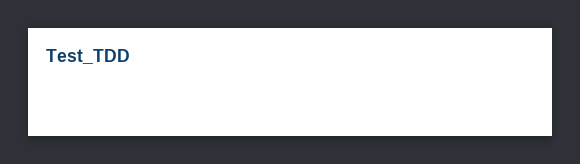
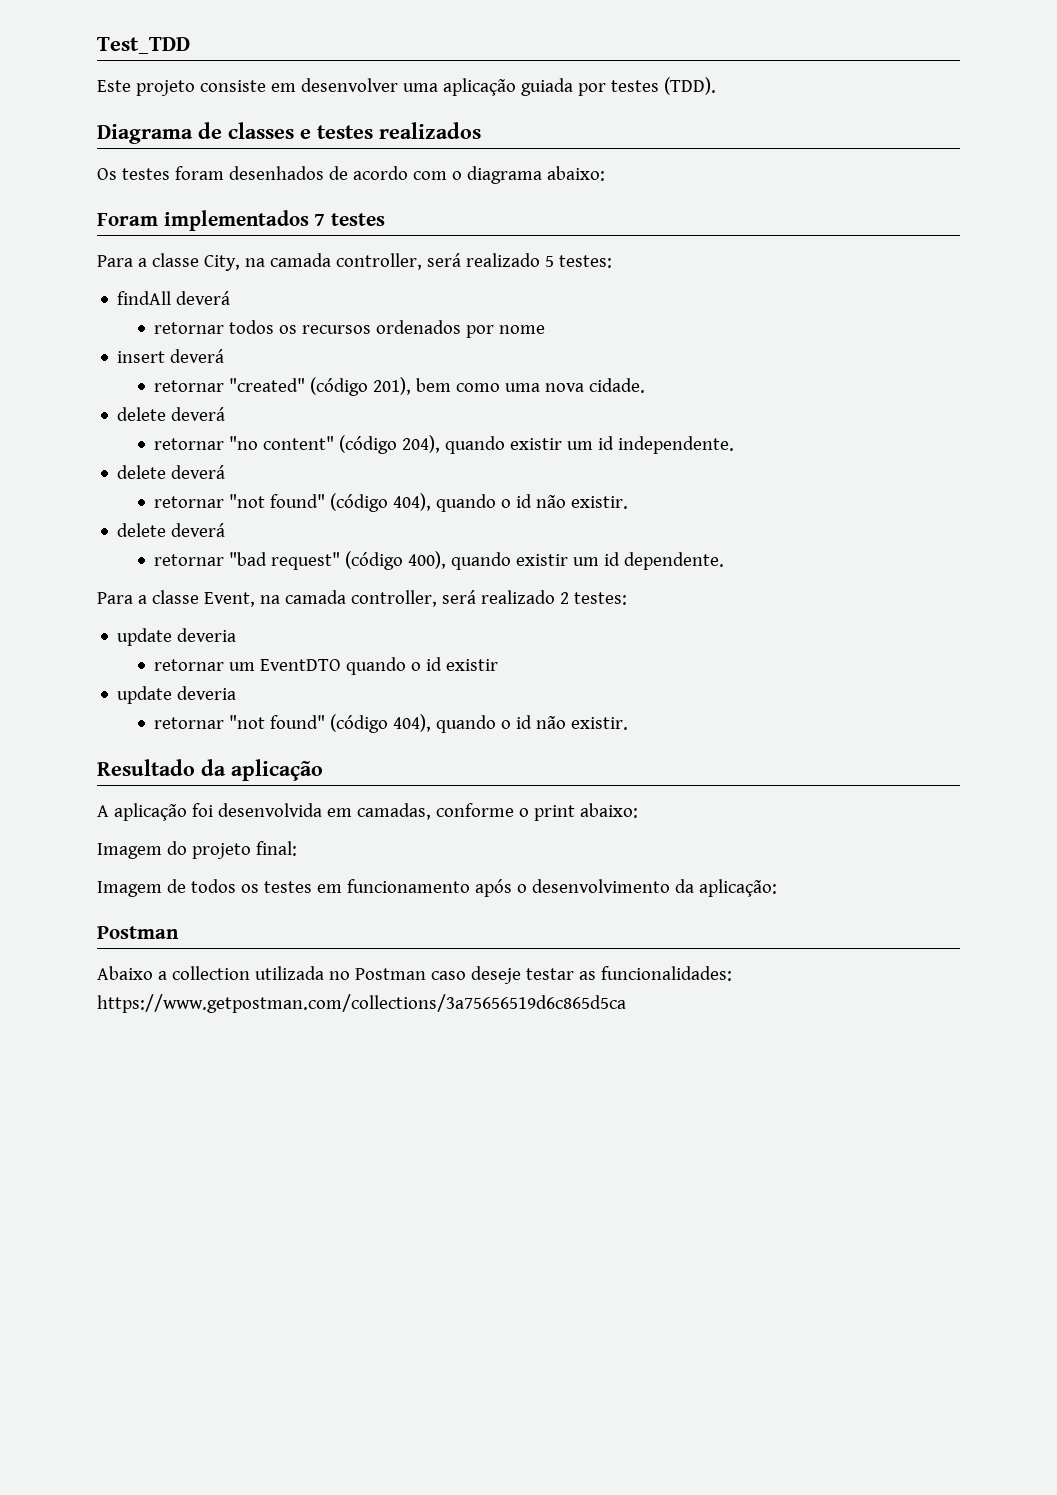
+ Este projeto consiste em desenvolver uma aplicação guiada por testes (TDD).
+ Diagrama de classes e testes realizados
+ Os testes foram desenhados de acordo com o diagrama abaixo:
+ Foram implementados 7 testes
+ Para a classe City, na camada controller, será realizado 5 testes:
+ findAll deverá
+ retornar todos os recursos ordenados por nome
+ insert deverá
+ retornar "created" (código 201), bem como uma nova cidade.
+ delete deverá
+ retornar "no content" (código 204), quando existir um id independente.
+ delete deverá
+ retornar "not found" (código 404), quando o id não existir.
+ delete deverá
+ retornar "bad request" (código 400), quando existir um id dependente.
+ Para a classe Event, na camada controller, será realizado 2 testes:
+ update deveria
+ retornar um EventDTO quando o id existir
+ update deveria
+ retornar "not found" (código 404), quando o id não existir.
+ Resultado da aplicação
+ A aplicação foi desenvolvida em camadas, conforme o print abaixo:
+ Imagem do projeto final:
+ Imagem de todos os testes em funcionamento após o desenvolvimento da aplicação:
+ Postman
+ Abaixo a collection utilizada no Postman caso deseje testar as funcionalidades: https://www.getpostman.com/collections/3a75656519d6c865d5ca

